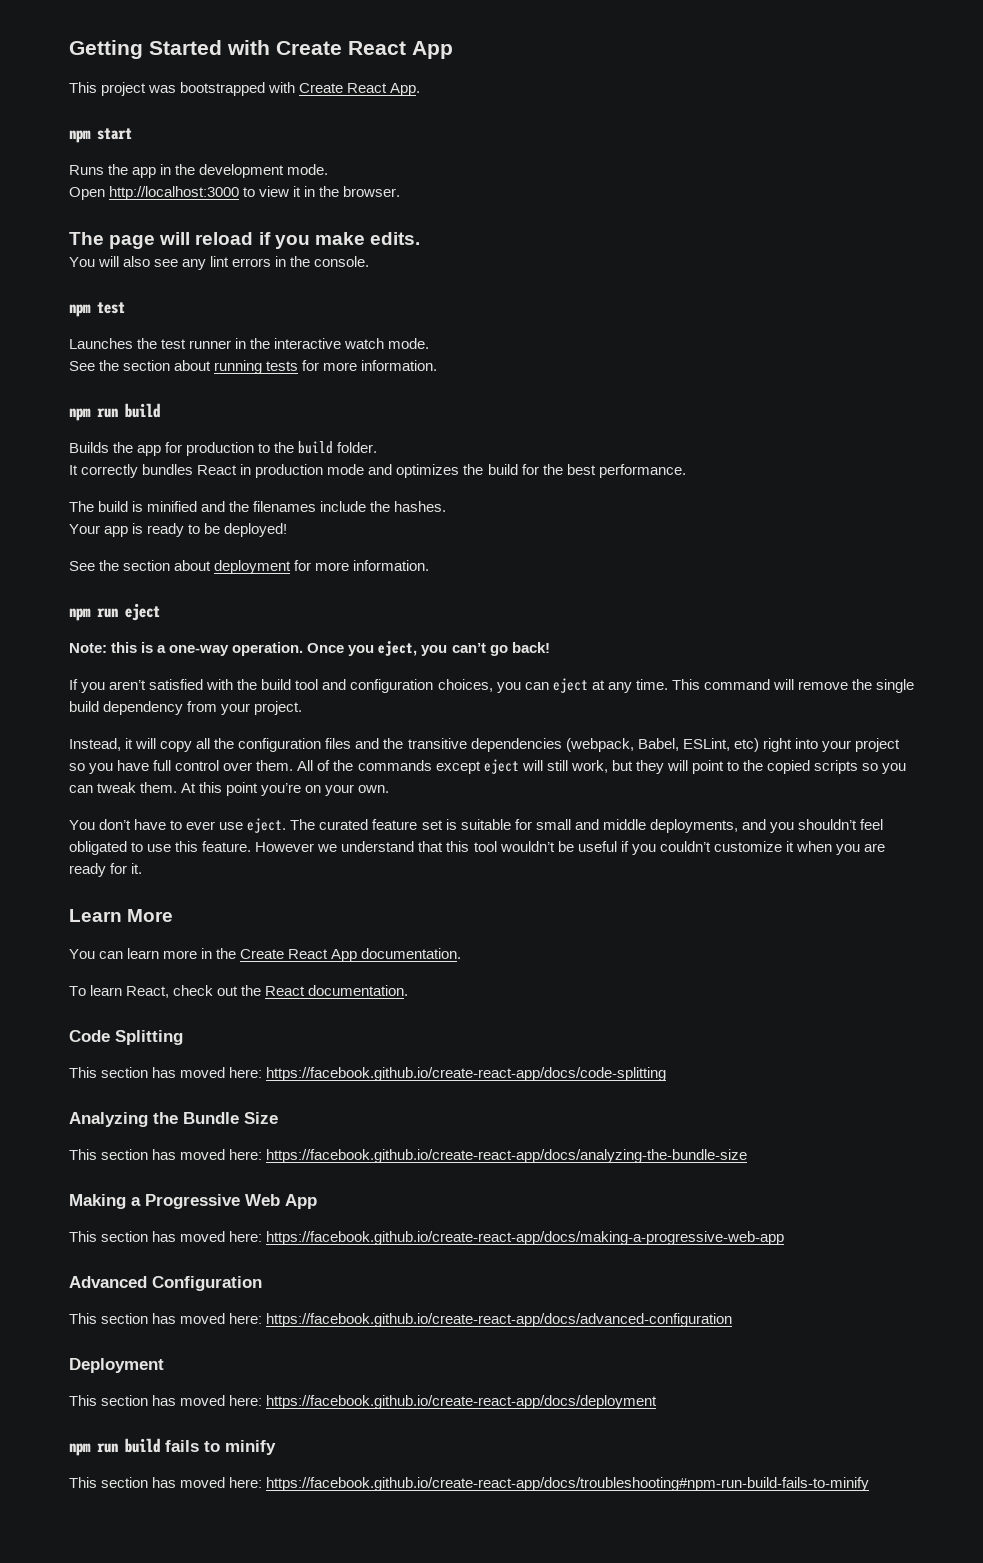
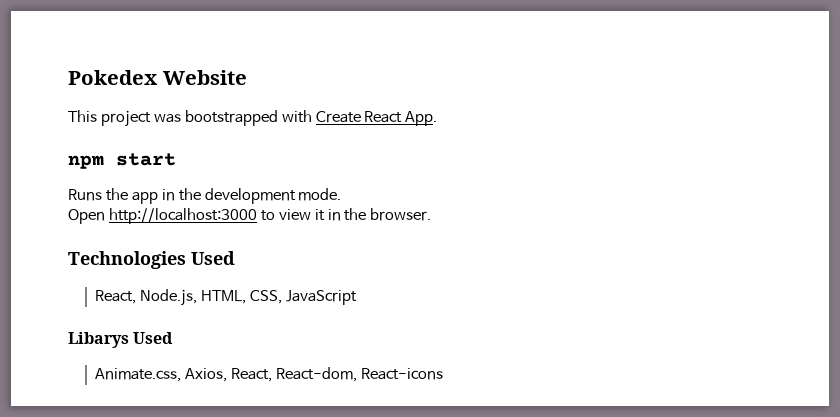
- Getting Started with Create React App
+ Pokedex Website
- The page will reload if you make edits.
- You will also see any lint errors in the console.
- npm test
- Launches the test runner in the interactive watch mode.
- See the section about running tests for more information.
- npm run build
- Builds the app for production to the build folder.
- It correctly bundles React in production mode and optimizes the build for the best performance.
- The build is minified and the filenames include the hashes.
- Your app is ready to be deployed!
- See the section about deployment for more information.
- npm run eject
- Note: this is a one-way operation. Once you eject, you can’t go back!
- If you aren’t satisfied with the build tool and configuration choices, you can eject at any time. This command will remove the single build dependency from your project.
- Instead, it will copy all the configuration files and the transitive dependencies (webpack, Babel, ESLint, etc) right into your project so you have full control over them. All of the commands except eject will still work, but they will point to the copied scripts so you can tweak them. At this point you’re on your own.
- You don’t have to ever use eject. The curated feature set is suitable for small and middle deployments, and you shouldn’t feel obligated to use this feature. However we understand that this tool wouldn’t be useful if you couldn’t customize it when you are ready for it.
- Learn More
- You can learn more in the Create React App documentation.
- To learn React, check out the React documentation.
- Code Splitting
- This section has moved here: https://facebook.github.io/create-react-app/docs/code-splitting
- Analyzing the Bundle Size
- This section has moved here: https://facebook.github.io/create-react-app/docs/analyzing-the-bundle-size
- Making a Progressive Web App
- This section has moved here: https://facebook.github.io/create-react-app/docs/making-a-progressive-web-app
- Advanced Configuration
- This section has moved here: https://facebook.github.io/create-react-app/docs/advanced-configuration
- Deployment
- This section has moved here: https://facebook.github.io/create-react-app/docs/deployment
- npm run build fails to minify
- This section has moved here: https://facebook.github.io/create-react-app/docs/troubleshooting#npm-run-build-fails-to-minify
+ Technologies Used
+ React, Node.js, HTML, CSS, JavaScript
+ Libarys Used
+ Animate.css, Axios, React, React-dom, React-icons

